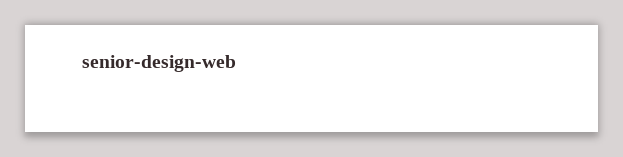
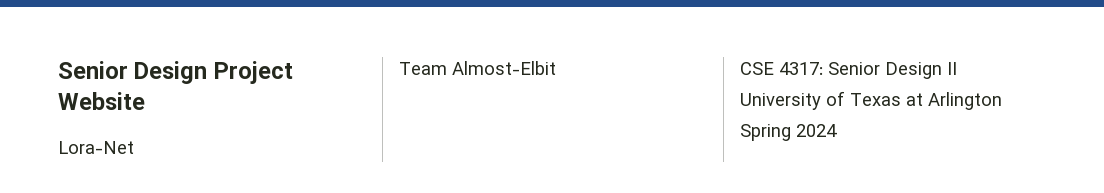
- senior-design-web
+ Senior Design Project Website
+ Lora-Net
+ Team Almost-Elbit
+ CSE 4317: Senior Design II
+ University of Texas at Arlington
+ Spring 2024

